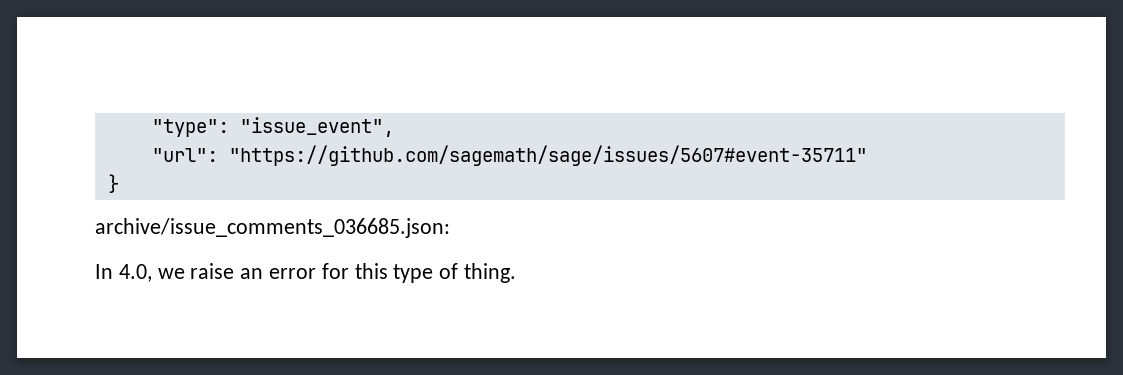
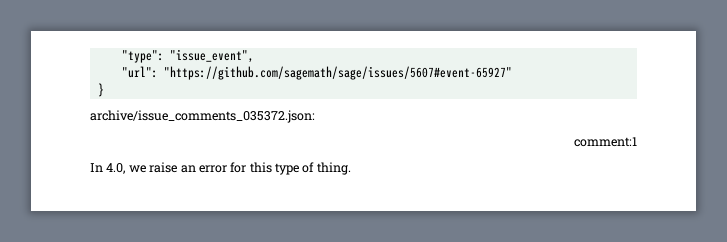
- "url": "https://github.com/sagemath/sage/issues/5607#event-35711"
+ "url": "https://github.com/sagemath/sage/issues/5607#event-65927"
- archive/issue_comments_036685.json:
+ archive/issue_comments_035372.json:
+ comment:1

